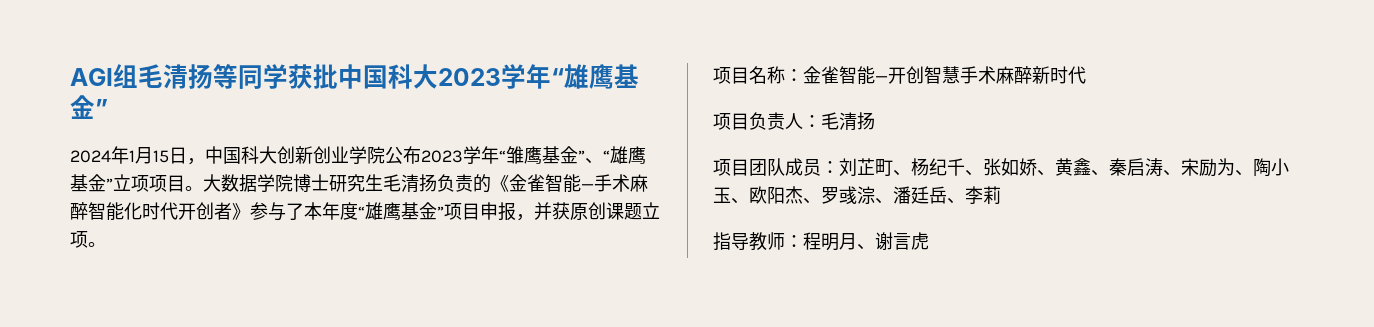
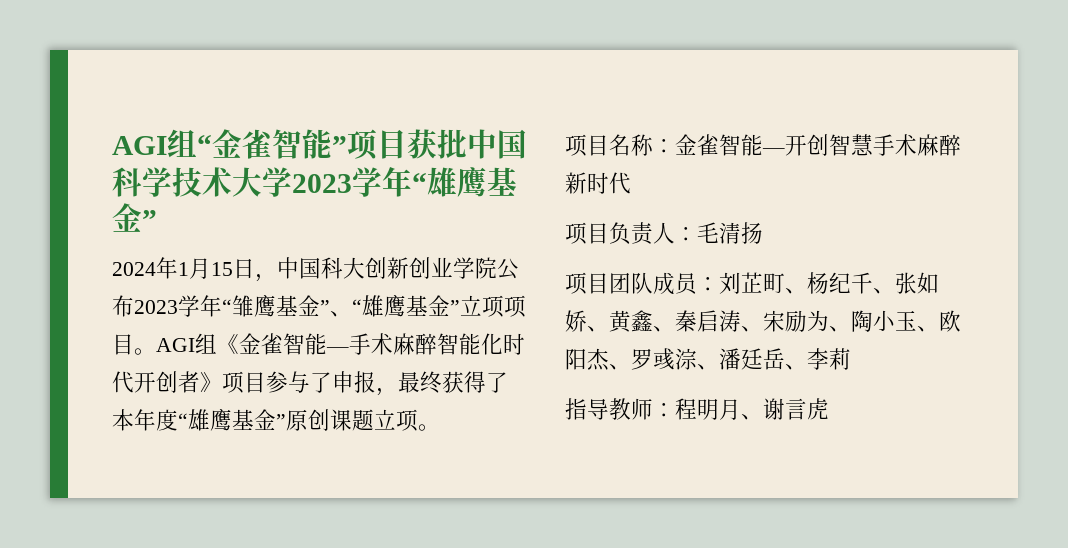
- AGI组毛清扬等同学获批中国科大2023学年“雄鹰基金”
+ AGI组“金雀智能”项目获批中国科学技术大学2023学年“雄鹰基金”
- 大数据学院博士研究生毛清扬负责的《金雀智能—手术麻醉智能化时代开创者》参与了本年度“雄鹰基金”项目申报，并获原创课题立项。
+ AGI组《金雀智能—手术麻醉智能化时代开创者》项目参与了申报，最终获得了本年度“雄鹰基金”原创课题立项。

